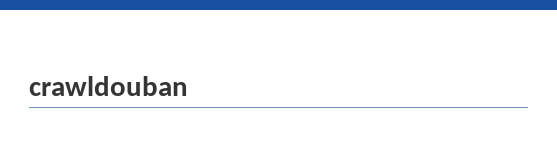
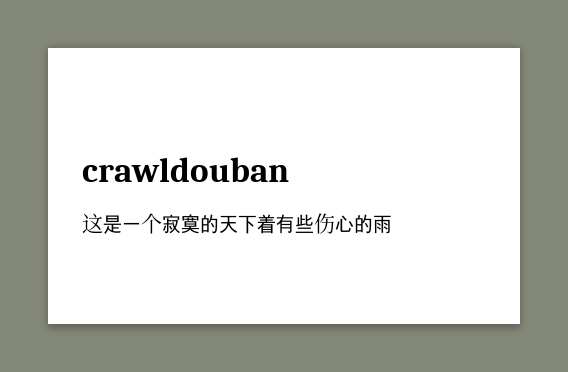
+ 这是一个寂寞的天下着有些伤心的雨

